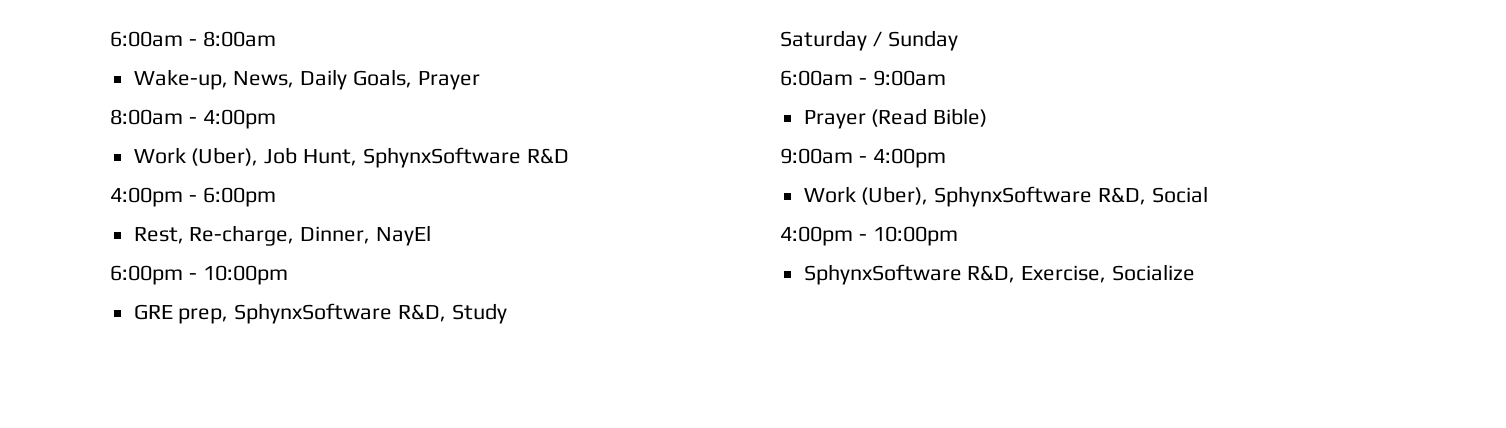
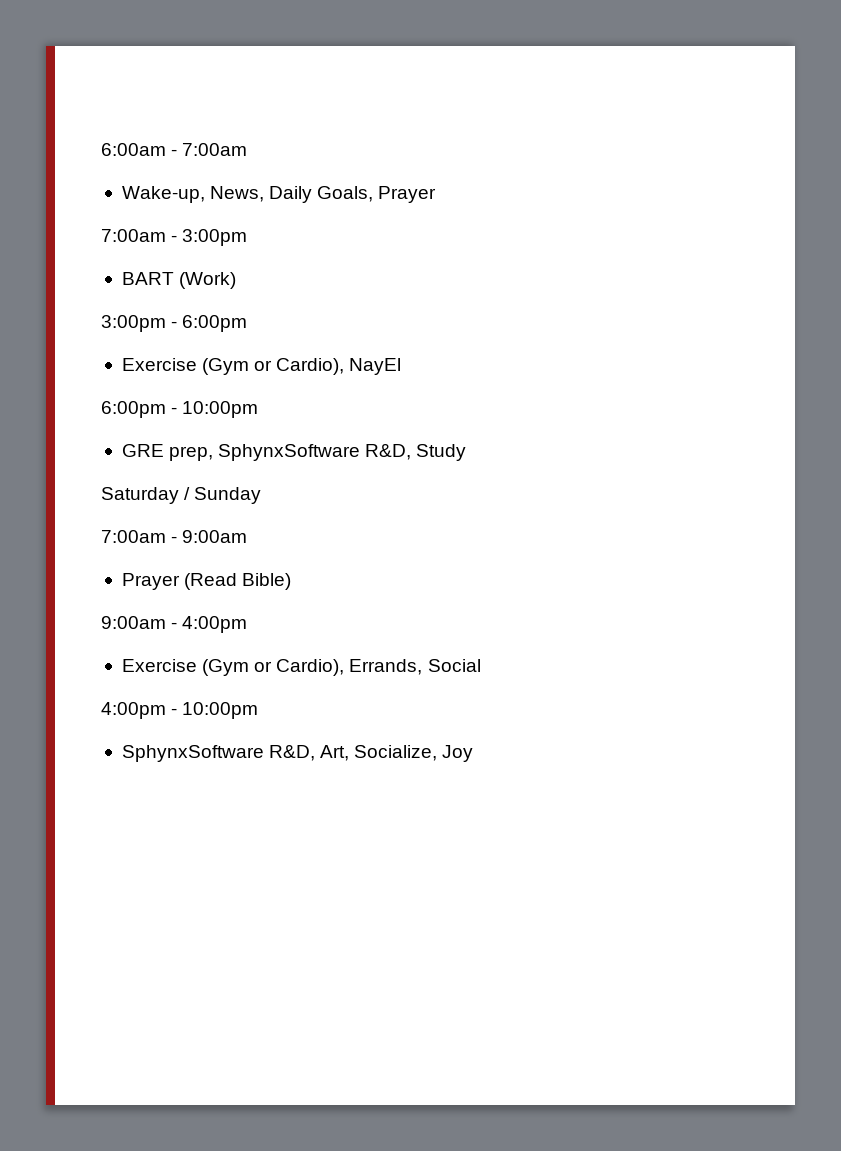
- 6:00am - 8:00am
+ 6:00am - 7:00am
- 8:00am - 4:00pm
- Work (Uber), Job Hunt, SphynxSoftware R&D
- 4:00pm - 6:00pm
- Rest, Re-charge, Dinner, NayEl
+ 7:00am - 3:00pm
+ BART (Work)
+ 3:00pm - 6:00pm
+ Exercise (Gym or Cardio), NayEl
- 6:00am - 9:00am
+ 7:00am - 9:00am
- Work (Uber), SphynxSoftware R&D, Social
+ Exercise (Gym or Cardio), Errands, Social
- SphynxSoftware R&D, Exercise, Socialize
+ SphynxSoftware R&D, Art, Socialize, Joy

